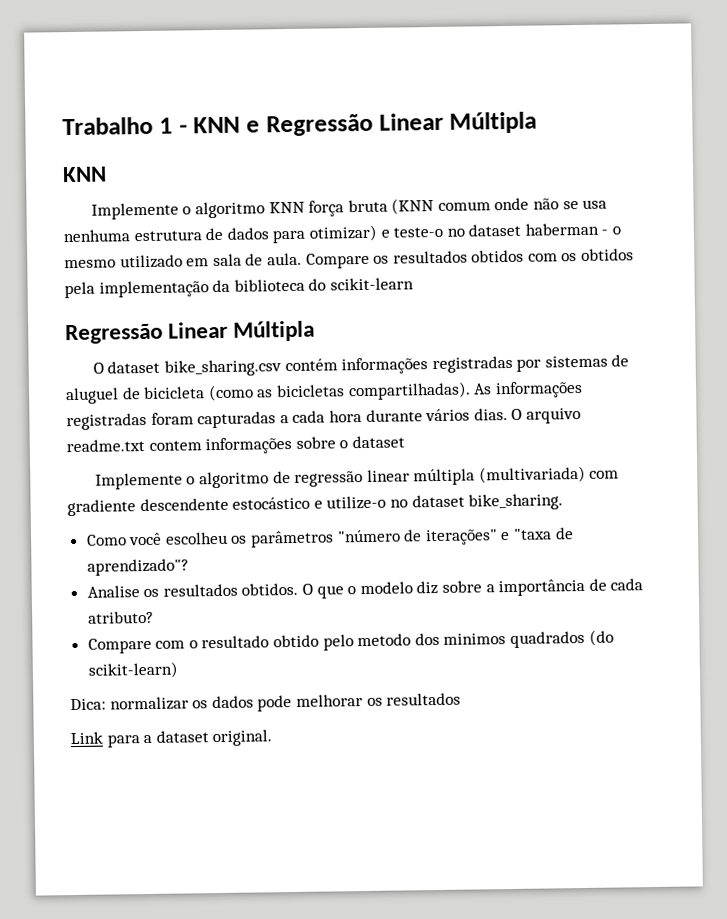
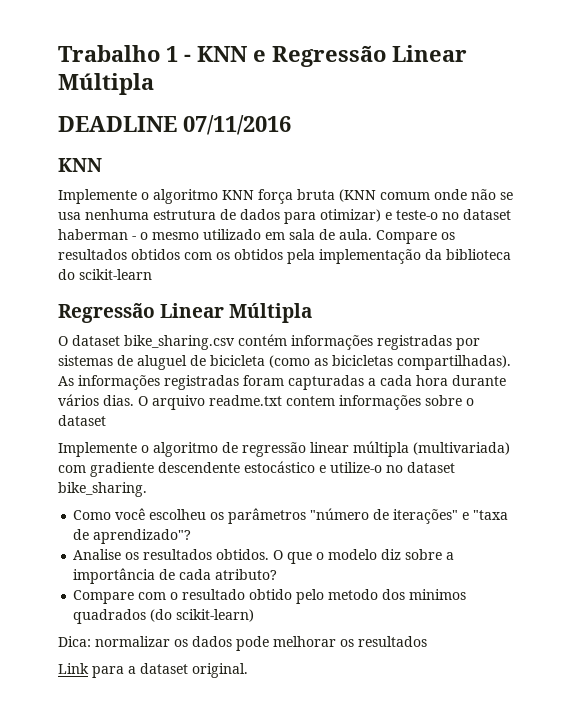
+ DEADLINE 07/11/2016

